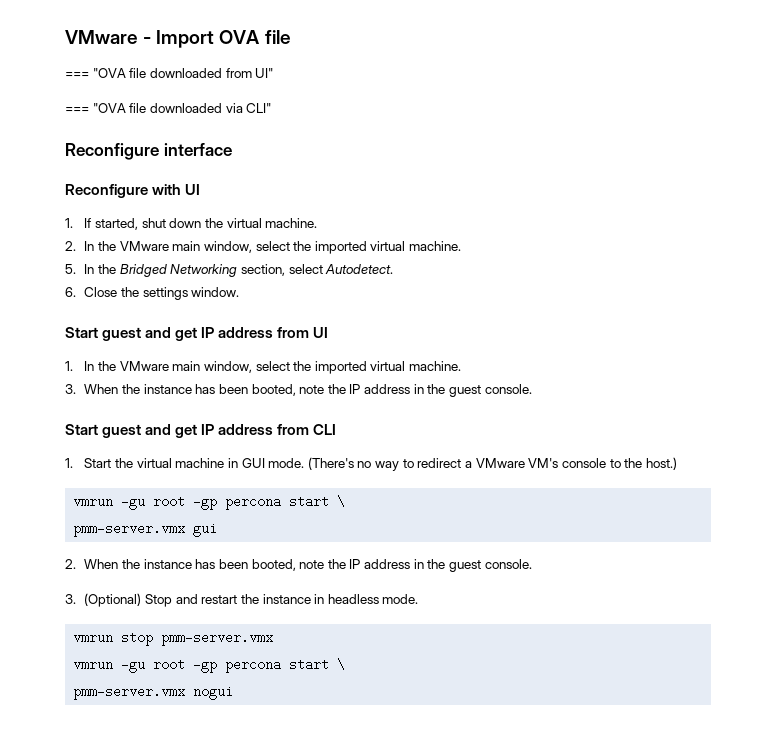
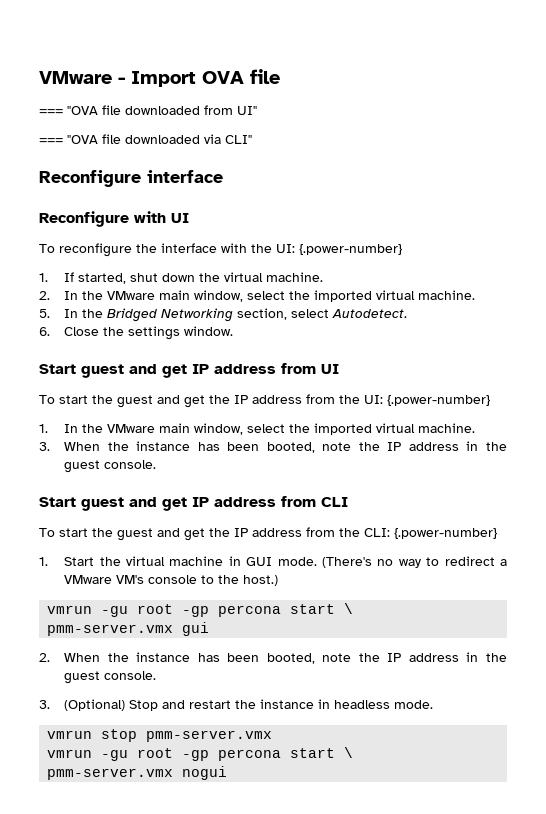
+ To reconfigure the interface with the UI: {.power-number}
+ To start the guest and get the IP address from the UI: {.power-number}
+ To start the guest and get the IP address from the CLI: {.power-number}

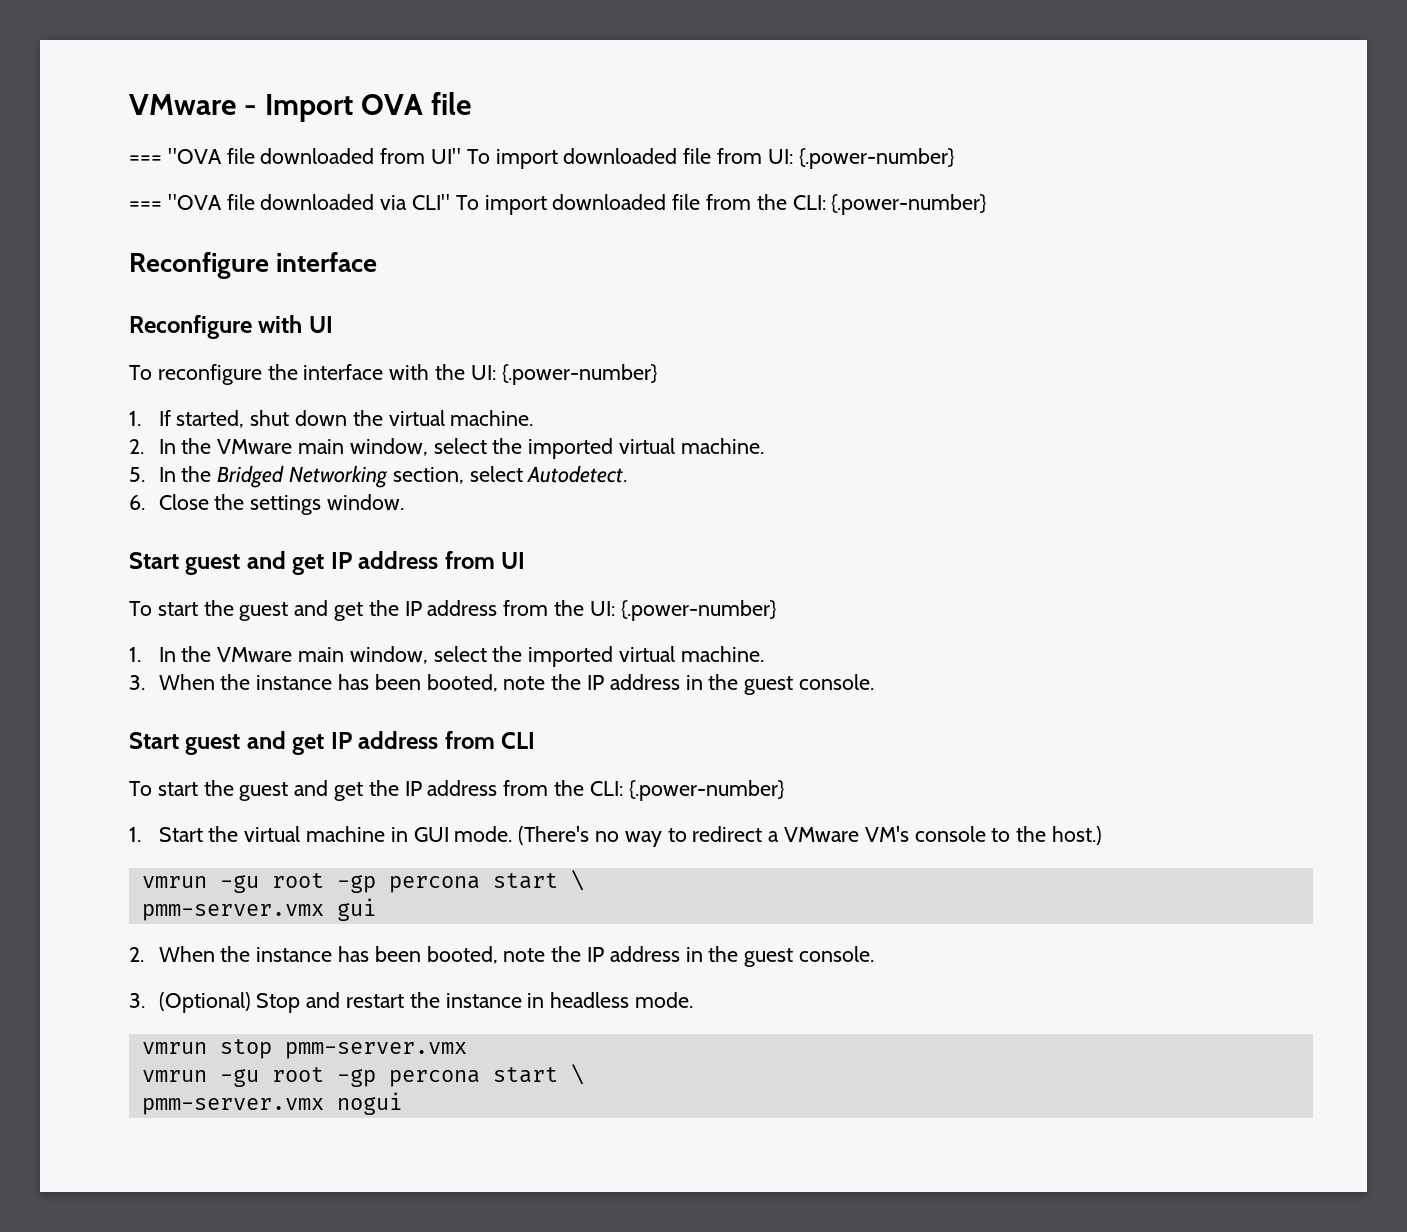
- === "OVA file downloaded from UI"
+ === "OVA file downloaded from UI" To import downloaded file from UI: {.power-number}
- === "OVA file downloaded via CLI"
+ === "OVA file downloaded via CLI" To import downloaded file from the CLI: {.power-number}

